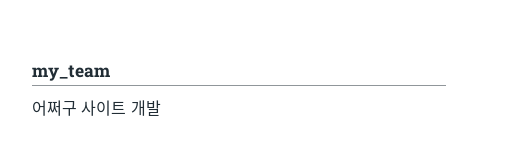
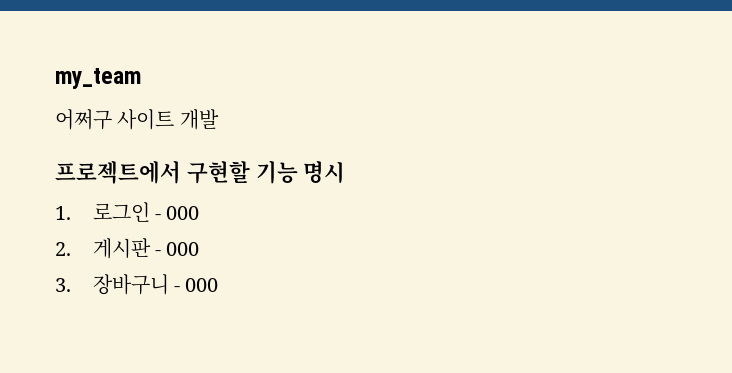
+ 프로젝트에서 구현할 기능 명시
+ 1. 로그인 - 000
+ 2. 게시판 - 000
+ 3. 장바구니 - 000

